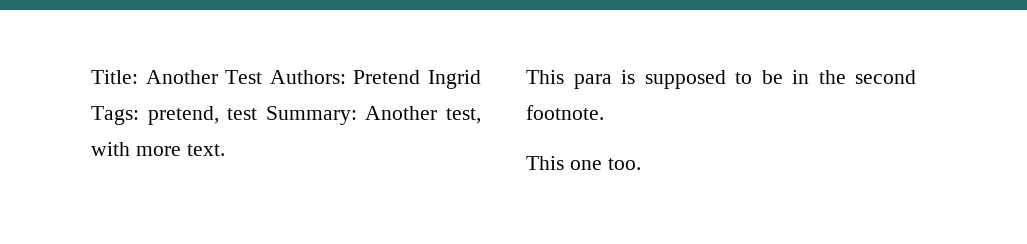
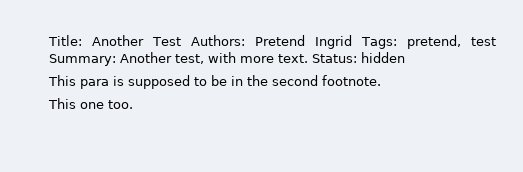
+ Status: hidden

